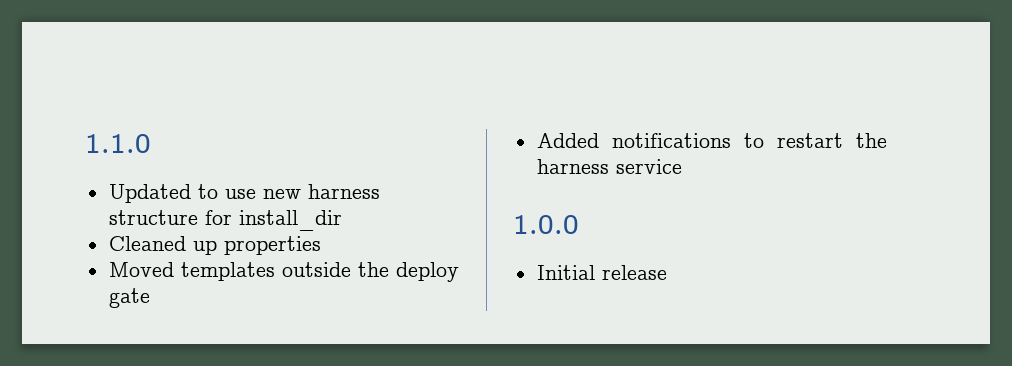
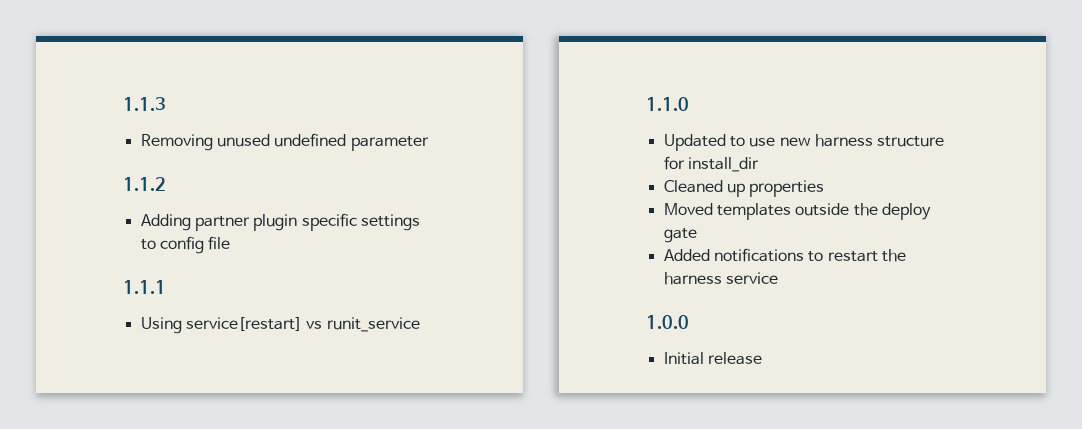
+ 1.1.3
+ Removing unused undefined parameter
+ 1.1.2
+ Adding partner plugin specific settings to config file
+ 1.1.1
+ Using service[restart] vs runit_service

